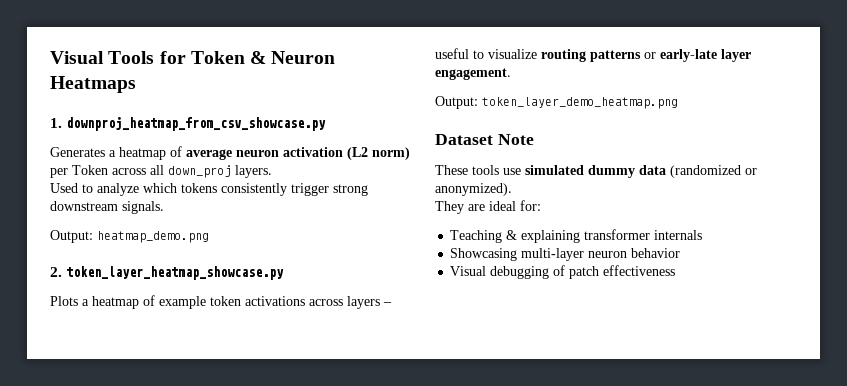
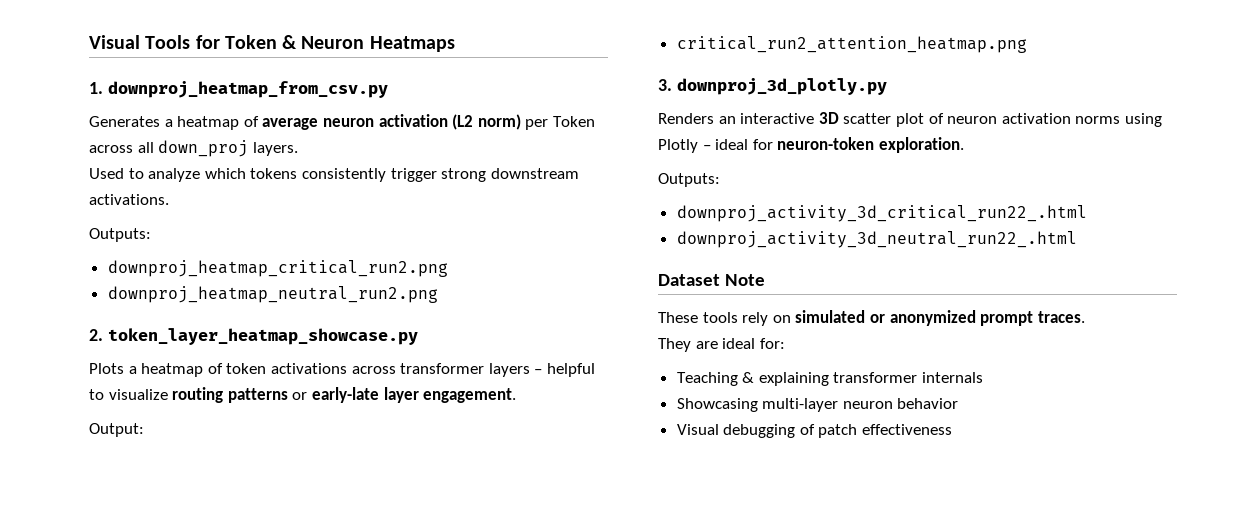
- 1. downproj_heatmap_from_csv_showcase.py
+ 1. downproj_heatmap_from_csv.py
- Used to analyze which tokens consistently trigger strong downstream signals.
- Output: heatmap_demo.png
+ Used to analyze which tokens consistently trigger strong downstream activations.
+ Outputs:
+ downproj_heatmap_critical_run2.png
+ downproj_heatmap_neutral_run2.png
- Plots a heatmap of example token activations across layers – useful to visualize routing patterns or early-late layer engagement.
+ Plots a heatmap of token activations across transformer layers – helpful to visualize routing patterns or early-late layer engagement.
- Output: token_layer_demo_heatmap.png
+ Output:
+ critical_run2_attention_heatmap.png
+ 3. downproj_3d_plotly.py
+ Renders an interactive 3D scatter plot of neuron activation norms using Plotly – ideal for neuron-token exploration.
+ Outputs:
+ downproj_activity_3d_critical_run22_.html
+ downproj_activity_3d_neutral_run22_.html
  Dataset Note
- These tools use simulated dummy data (randomized or anonymized).
+ These tools rely on simulated or anonymized prompt traces.

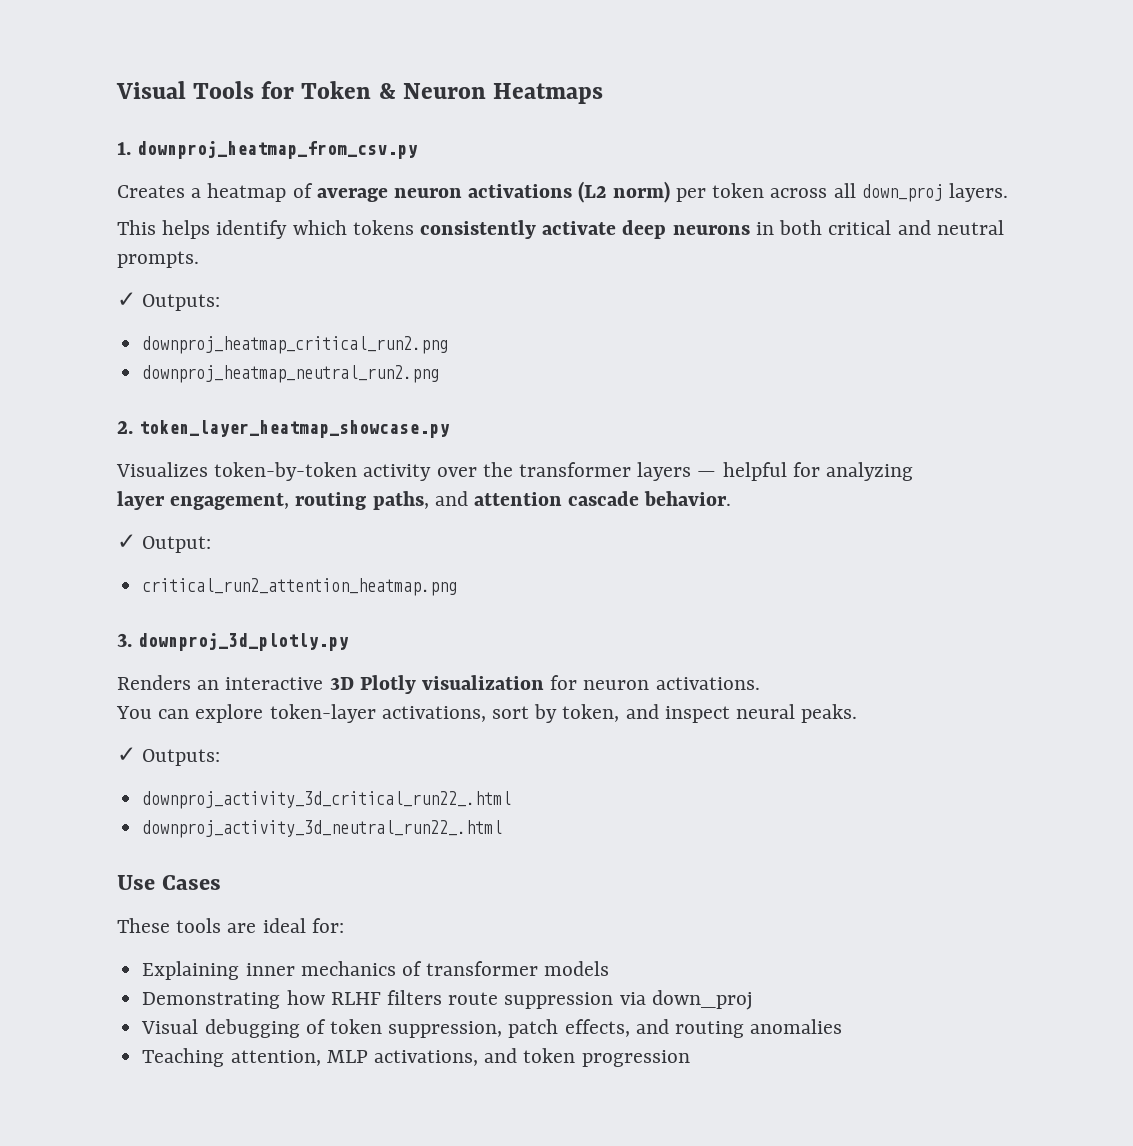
- Generates a heatmap of average neuron activation (L2 norm) per Token across all down_proj layers.
+ Creates a heatmap of average neuron activations (L2 norm) per token across all down_proj layers.
- Used to analyze which tokens consistently trigger strong downstream activations.
- Outputs:
+ This helps identify which tokens consistently activate deep neurons in both critical and neutral prompts.
+ ✓ Outputs:
- Plots a heatmap of token activations across transformer layers – helpful to visualize routing patterns or early-late layer engagement.
- Output:
+ Visualizes token-by-token activity over the transformer layers — helpful for analyzing
+ layer engagement, routing paths, and attention cascade behavior.
+ ✓ Output:
- Renders an interactive 3D scatter plot of neuron activation norms using Plotly – ideal for neuron-token exploration.
- Outputs:
+ Renders an interactive 3D Plotly visualization for neuron activations.
+ You can explore token-layer activations, sort by token, and inspect neural peaks.
+ ✓ Outputs:
- Dataset Note
+ Use Cases
- These tools rely on simulated or anonymized prompt traces.
- They are ideal for:
- Teaching & explaining transformer internals
- Showcasing multi-layer neuron behavior
- Visual debugging of patch effectiveness
+ These tools are ideal for:
+ Explaining inner mechanics of transformer models
+ Demonstrating how RLHF filters route suppression via down_proj
+ Visual debugging of token suppression, patch effects, and routing anomalies
+ Teaching attention, MLP activations, and token progression

